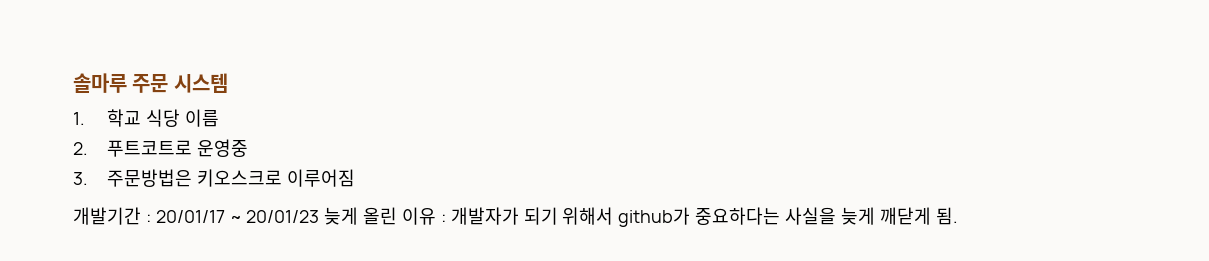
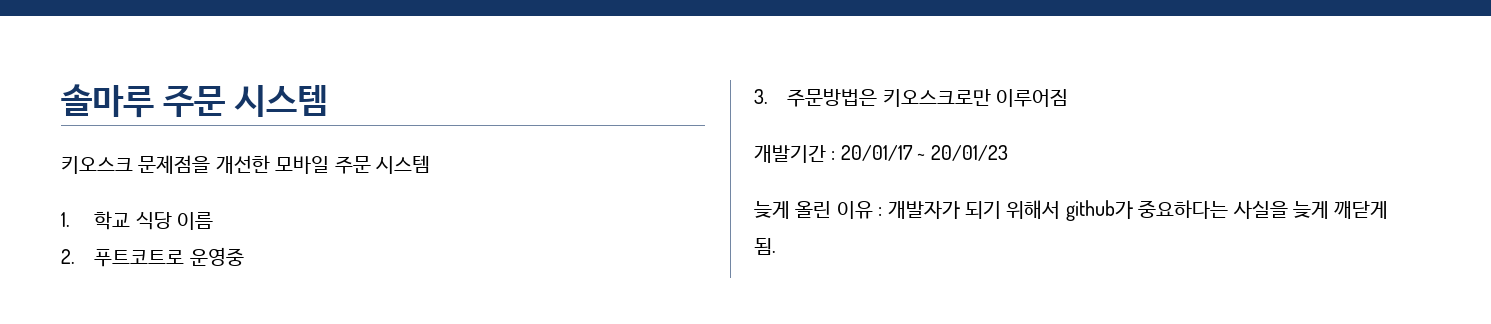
+ 키오스크 문제점을 개선한 모바일 주문 시스템
- 3. 주문방법은 키오스크로 이루어짐
+ 3. 주문방법은 키오스크로만 이루어짐
- 개발기간 : 20/01/17 ~ 20/01/23 늦게 올린 이유 : 개발자가 되기 위해서 github가 중요하다는 사실을 늦게 깨닫게 됨.
+ 개발기간 : 20/01/17 ~ 20/01/23
+ 늦게 올린 이유 : 개발자가 되기 위해서 github가 중요하다는 사실을 늦게 깨닫게 됨.

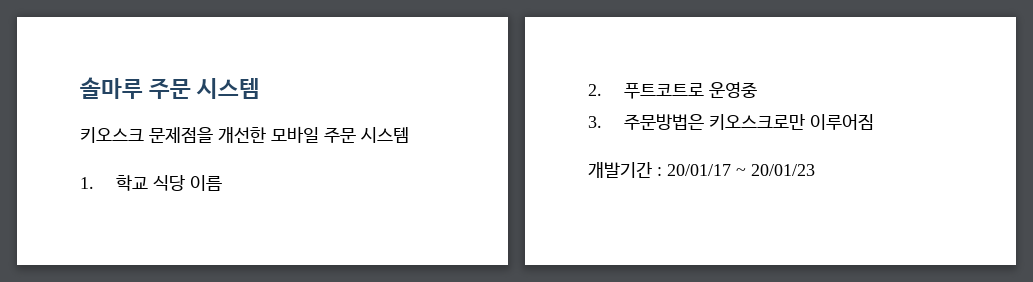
- 늦게 올린 이유 : 개발자가 되기 위해서 github가 중요하다는 사실을 늦게 깨닫게 됨.

